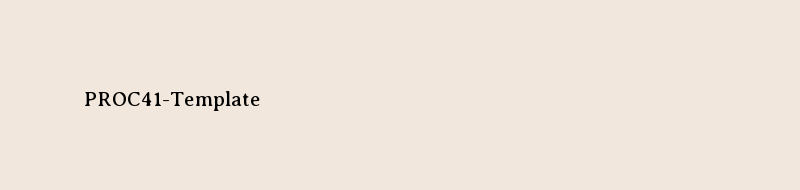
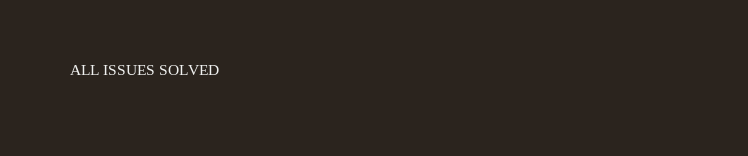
- PROC41-Template
+ ALL ISSUES SOLVED

